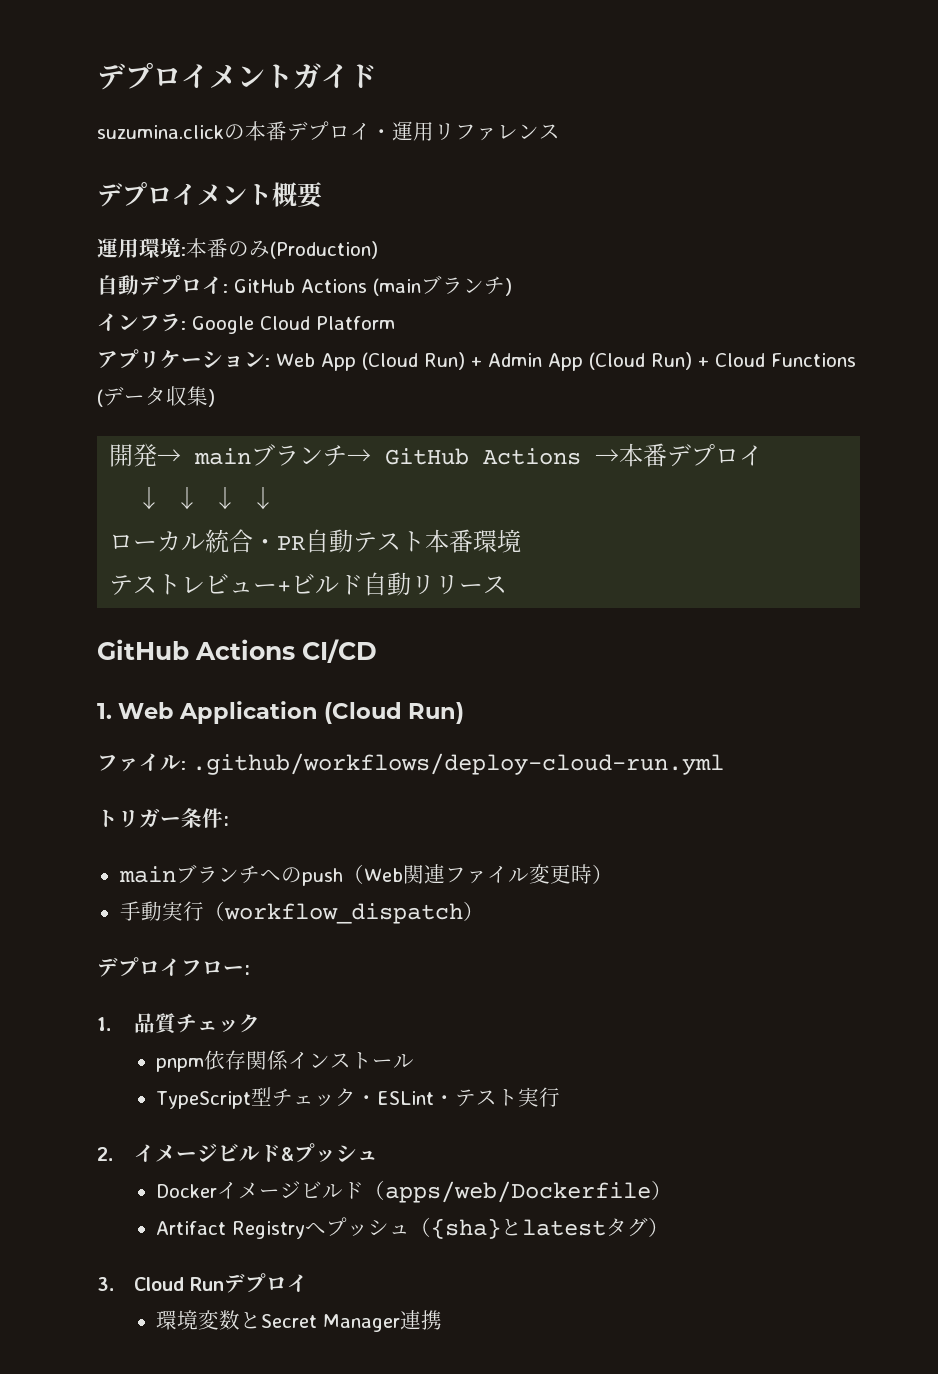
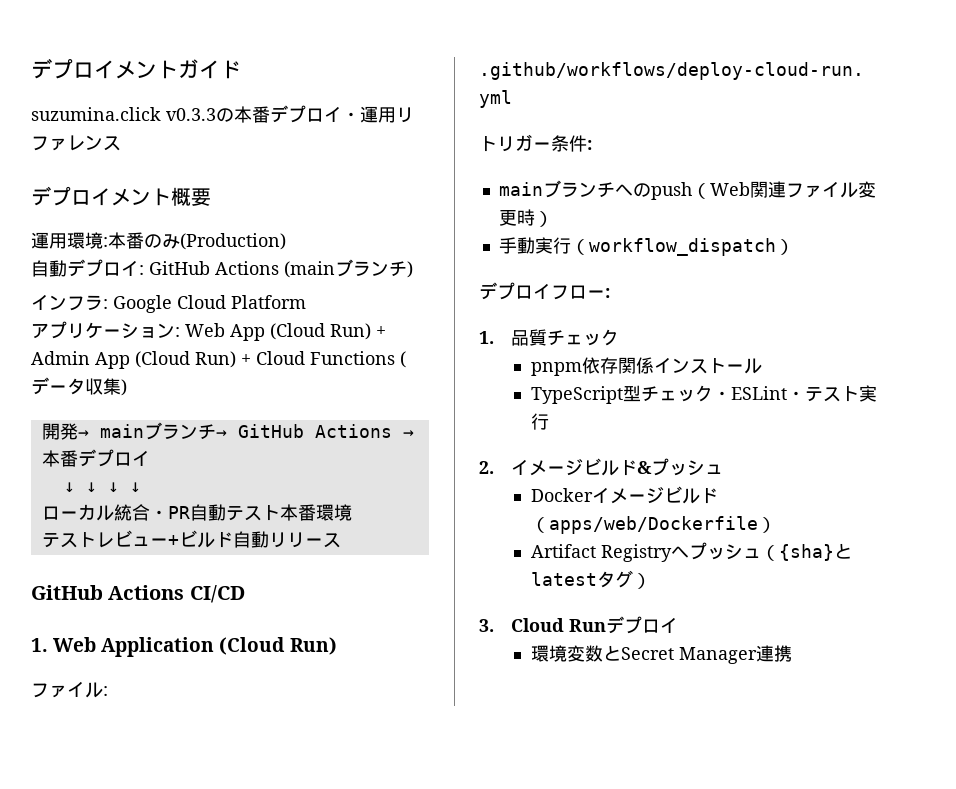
- suzumina.clickの本番デプロイ・運用リファレンス
+ suzumina.click v0.3.3の本番デプロイ・運用リファレンス

